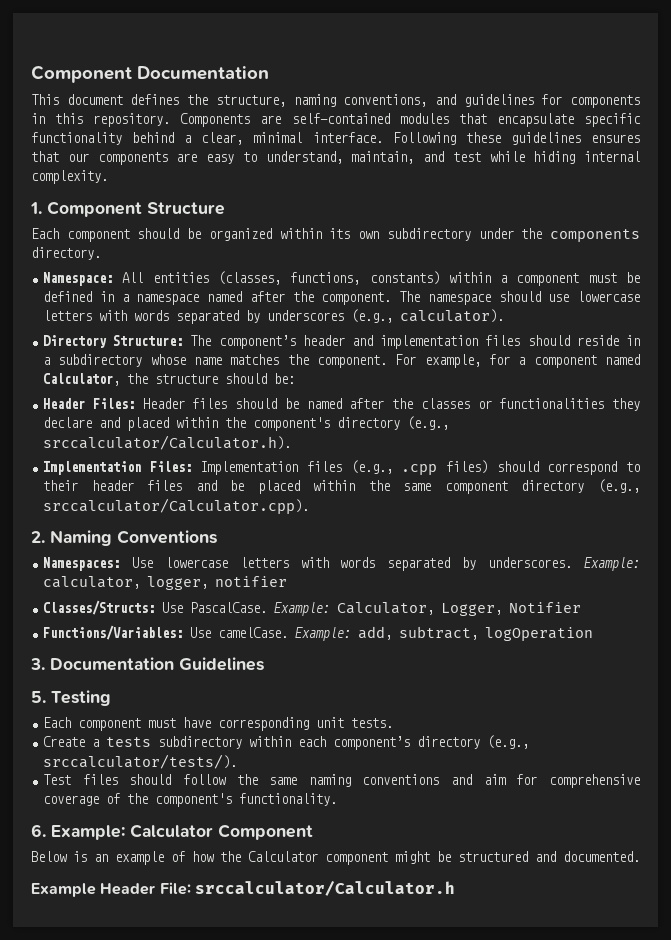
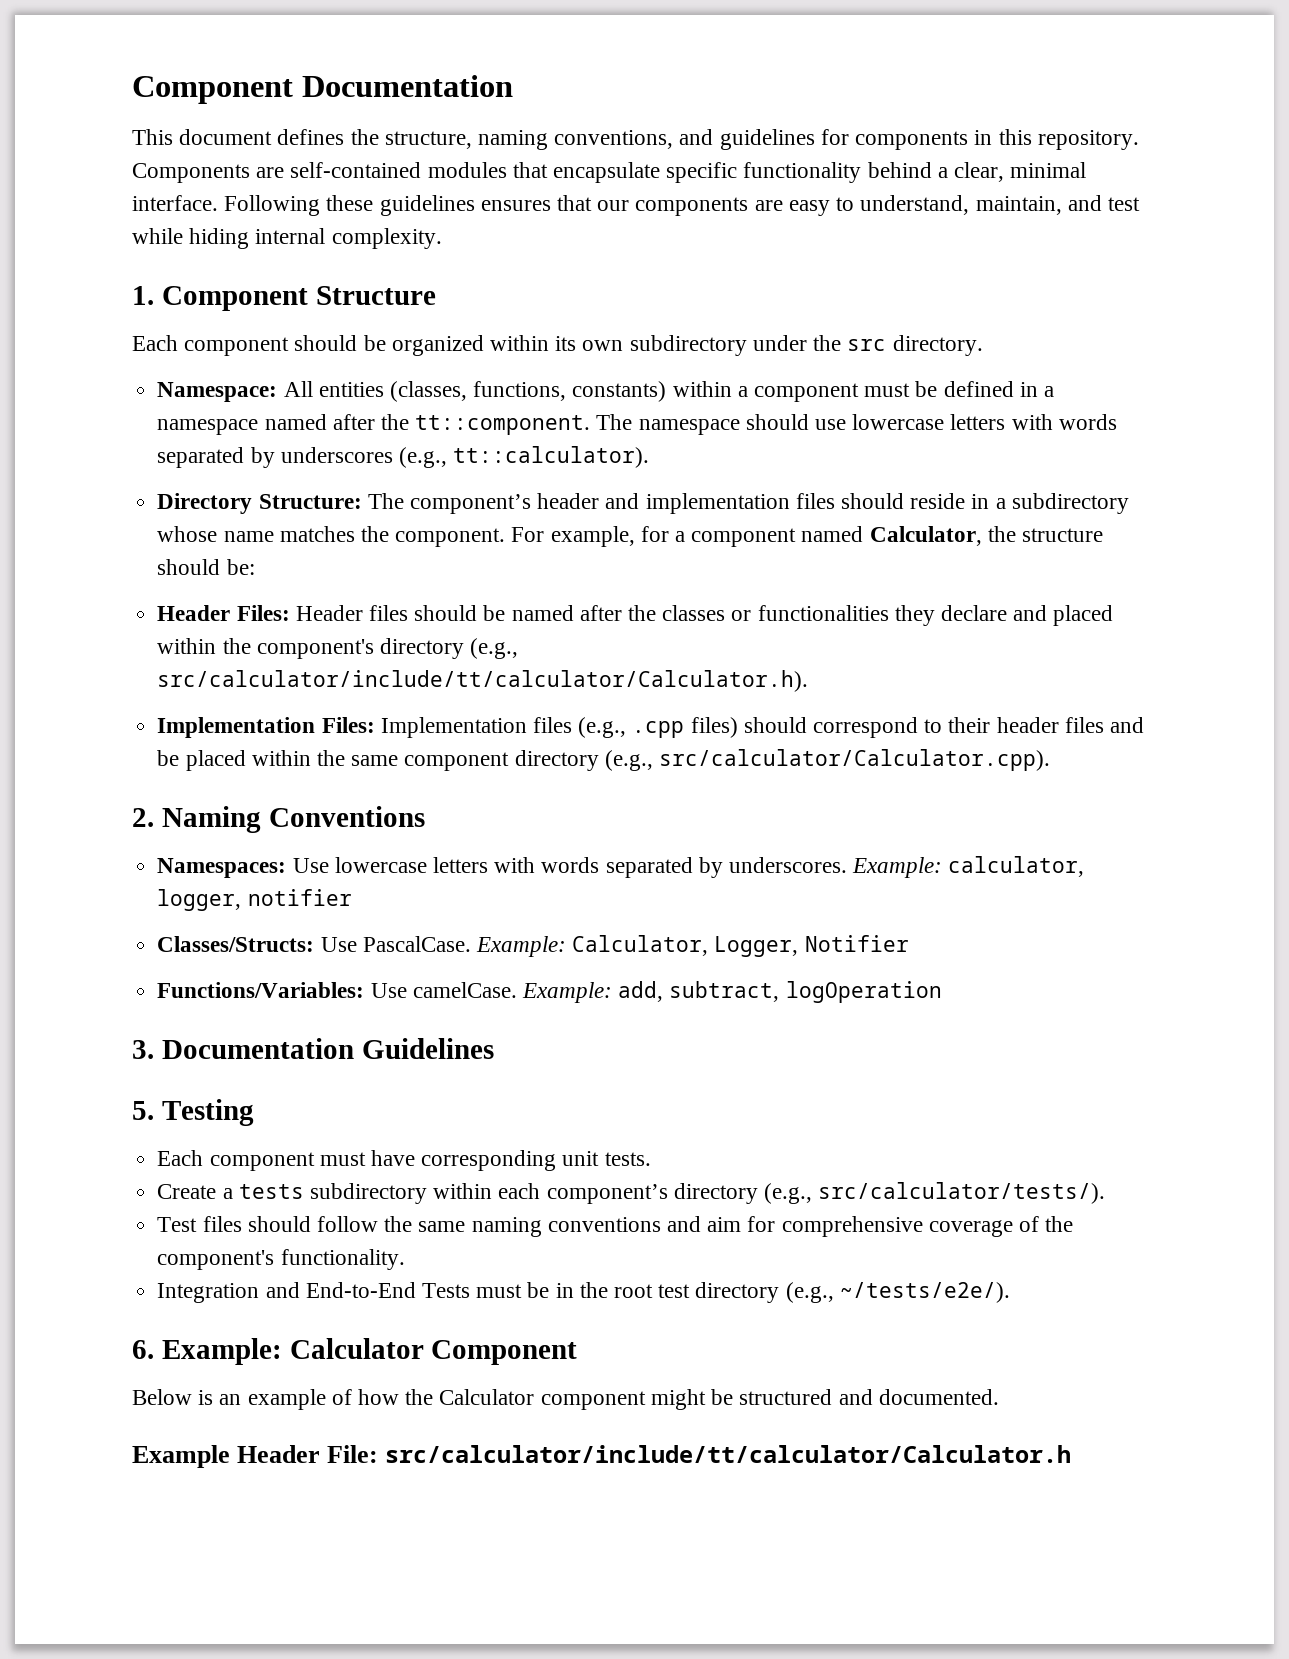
- Each component should be organized within its own subdirectory under the components directory.
+ Each component should be organized within its own subdirectory under the src directory.
- Namespace: All entities (classes, functions, constants) within a component must be defined in a namespace named after the component.
+ Namespace: All entities (classes, functions, constants) within a component must be defined in a namespace named after the tt::component.
- The namespace should use lowercase letters with words separated by underscores (e.g., calculator).
+ The namespace should use lowercase letters with words separated by underscores (e.g., tt::calculator).
- Header Files: Header files should be named after the classes or functionalities they declare and placed within the component's directory (e.g., srccalculator/Calculator.h).
+ Header Files: Header files should be named after the classes or functionalities they declare and placed within the component's directory (e.g., src/calculator/include/tt/calculator/Calculator.h).
- Implementation Files: Implementation files (e.g., .cpp files) should correspond to their header files and be placed within the same component directory (e.g., srccalculator/Calculator.cpp).
+ Implementation Files: Implementation files (e.g., .cpp files) should correspond to their header files and be placed within the same component directory (e.g., src/calculator/Calculator.cpp).
- Create a tests subdirectory within each component’s directory (e.g., srccalculator/tests/).
+ Create a tests subdirectory within each component’s directory (e.g., src/calculator/tests/).
+ Integration and End-to-End Tests must be in the root test directory (e.g., ~/tests/e2e/).
- Example Header File: srccalculator/Calculator.h
+ Example Header File: src/calculator/include/tt/calculator/Calculator.h

